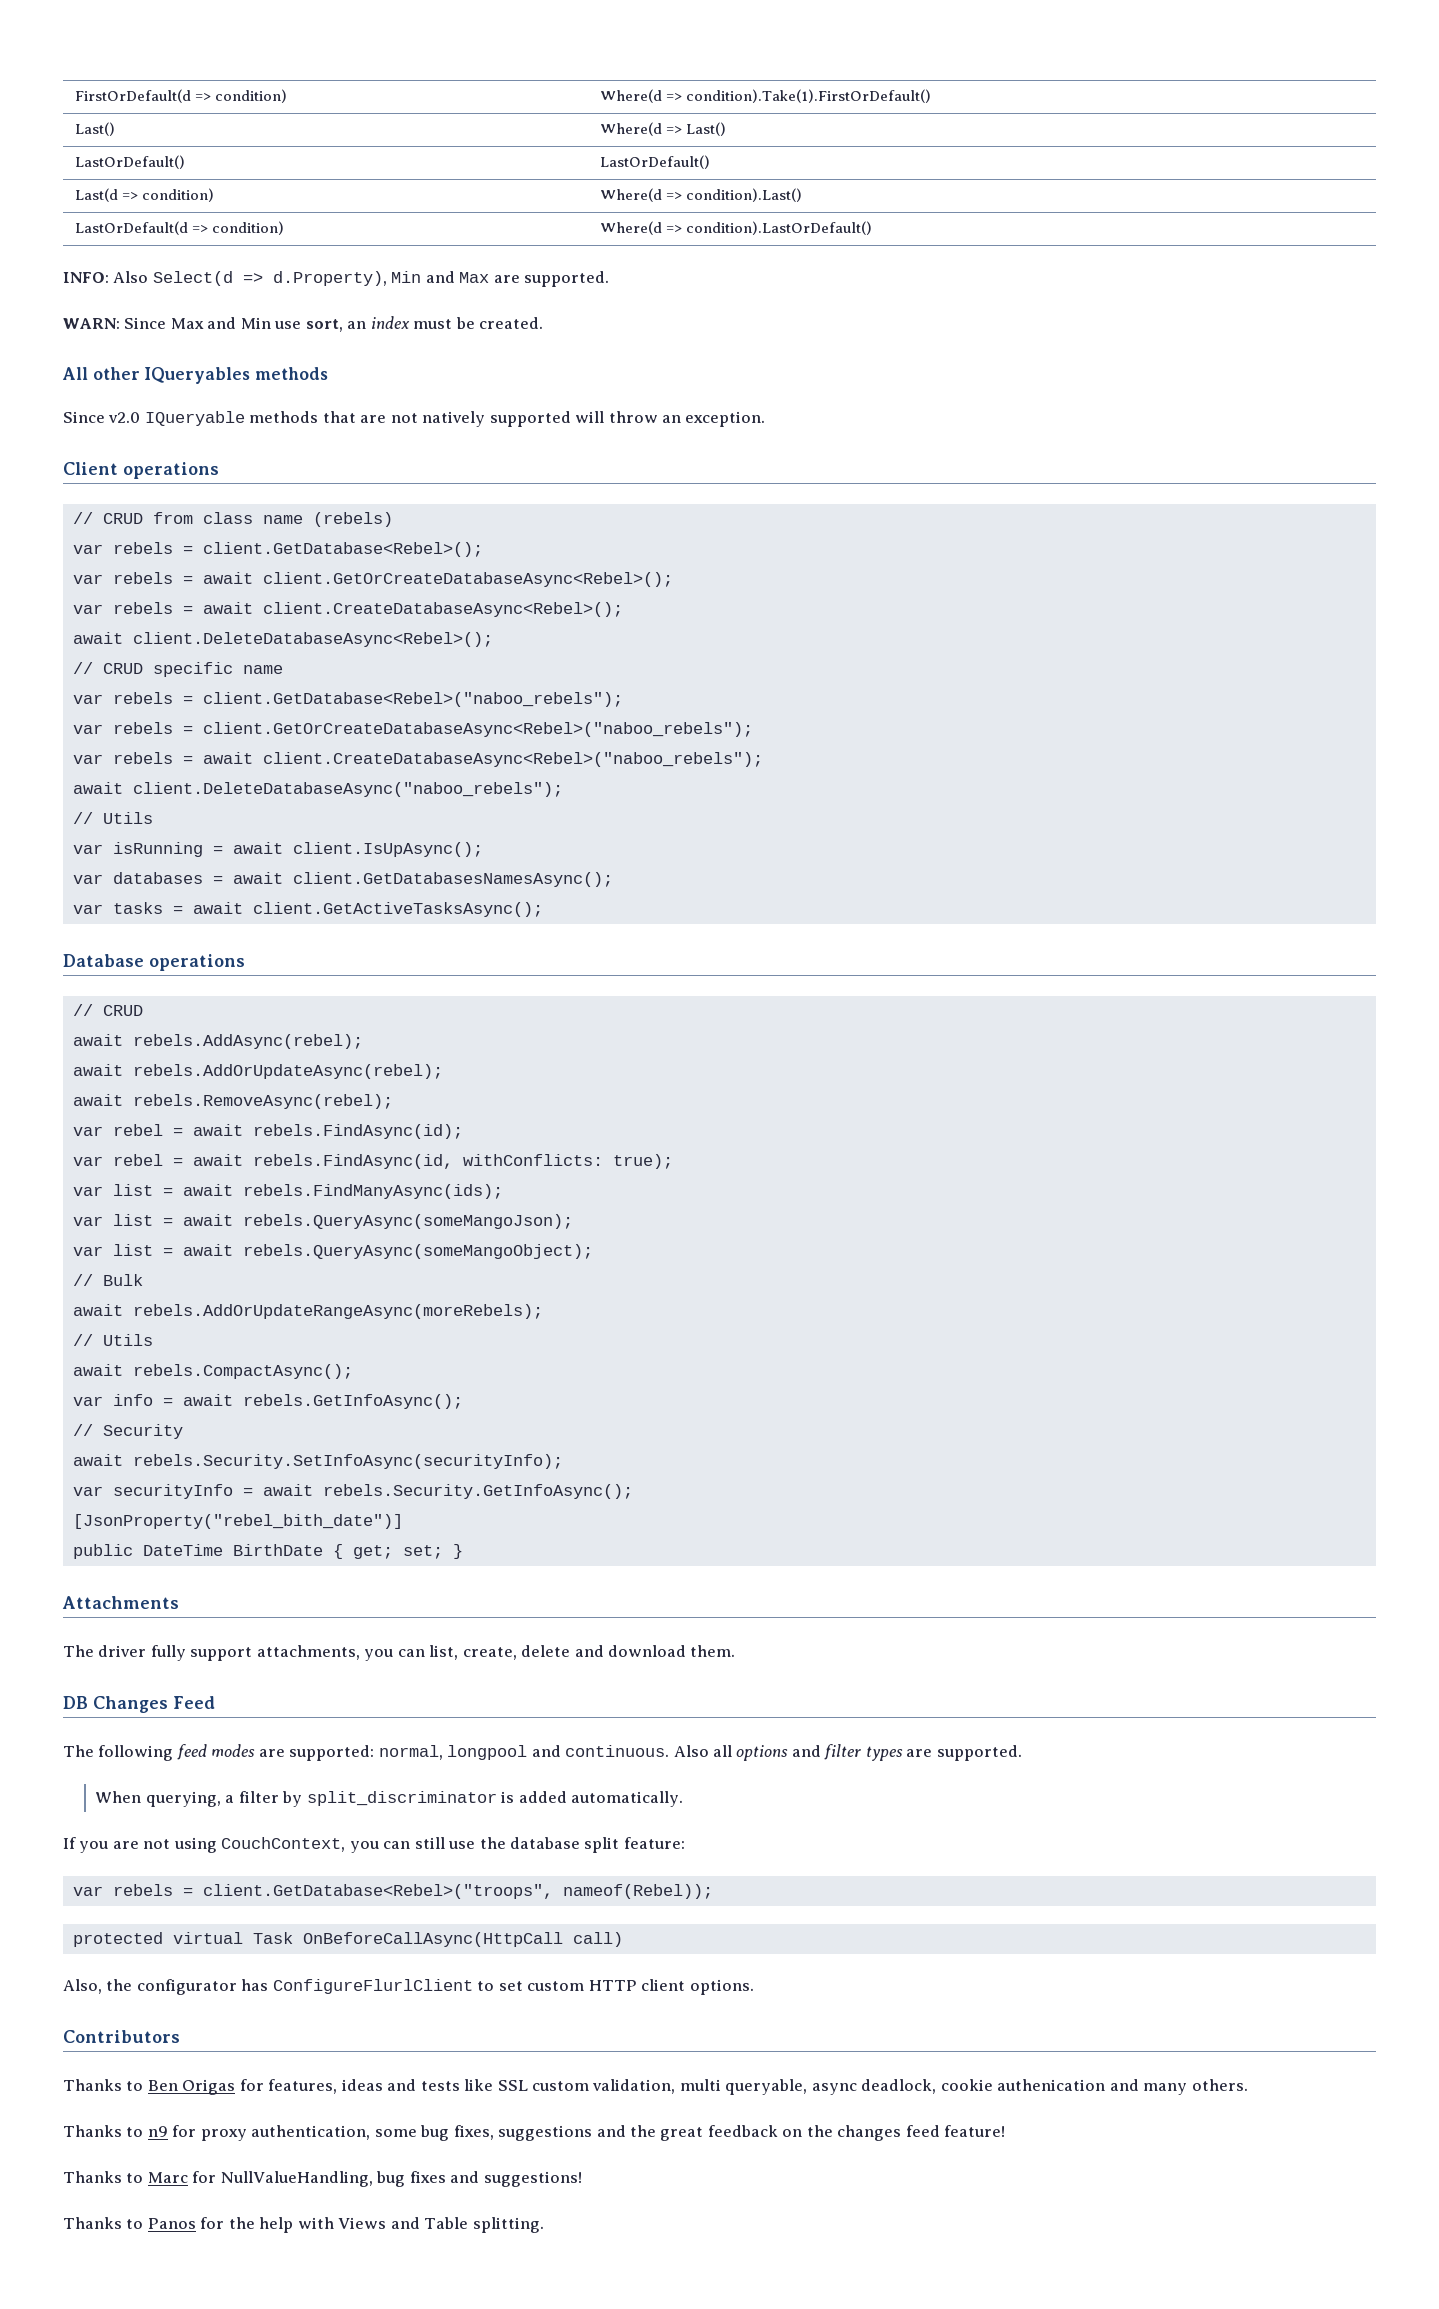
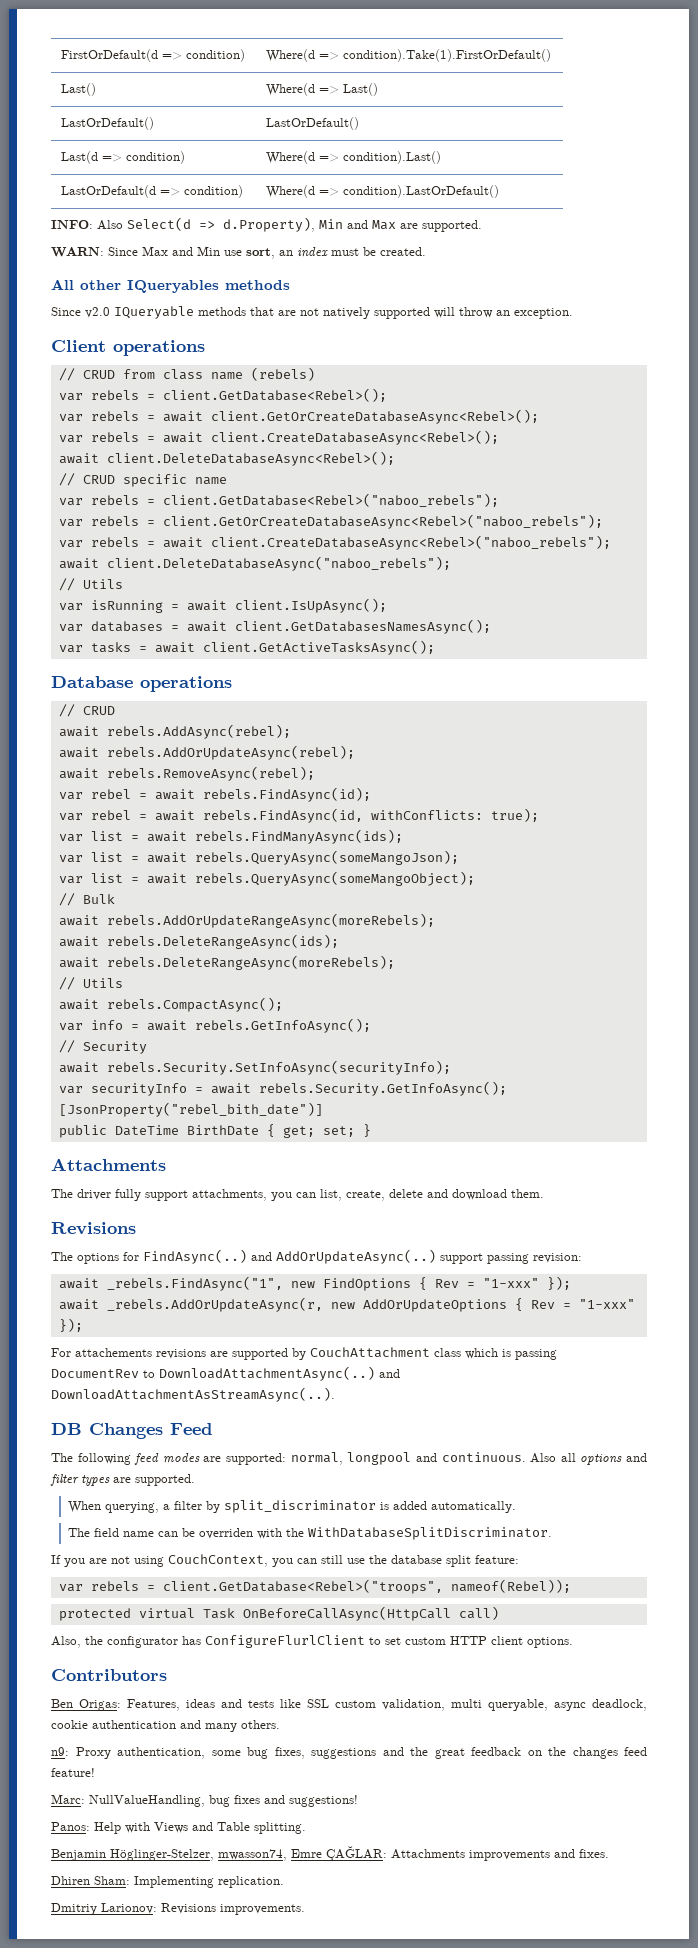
+ await rebels.DeleteRangeAsync(ids);
+ await rebels.DeleteRangeAsync(moreRebels);
  The driver fully support attachments, you can list, create, delete and download them.
+ Revisions
+ The options for FindAsync(..) and AddOrUpdateAsync(..) support passing revision:
+ await _rebels.FindAsync("1", new FindOptions { Rev = "1-xxx" });
+ await _rebels.AddOrUpdateAsync(r, new AddOrUpdateOptions { Rev = "1-xxx" });
+ For attachements revisions are supported by CouchAttachment class which is passing DocumentRev to DownloadAttachmentAsync(..) and DownloadAttachmentAsStreamAsync(..).
+ The field name can be overriden with the WithDatabaseSplitDiscriminator.
- Thanks to Ben Origas for features, ideas and tests like SSL custom validation, multi queryable, async deadlock, cookie authenication and many others.
+ Ben Origas: Features, ideas and tests like SSL custom validation, multi queryable, async deadlock, cookie authentication and many others.
- Thanks to n9 for proxy authentication, some bug fixes, suggestions and the great feedback on the changes feed feature!
+ n9: Proxy authentication, some bug fixes, suggestions and the great feedback on the changes feed feature!
- Thanks to Marc for NullValueHandling, bug fixes and suggestions!
+ Marc: NullValueHandling, bug fixes and suggestions!
- Thanks to Panos for the help with Views and Table splitting.
+ Panos: Help with Views and Table splitting.
+ Benjamin Höglinger-Stelzer, mwasson74, Emre ÇAĞLAR: Attachments improvements and fixes.
+ Dhiren Sham: Implementing replication.
+ Dmitriy Larionov: Revisions improvements.

